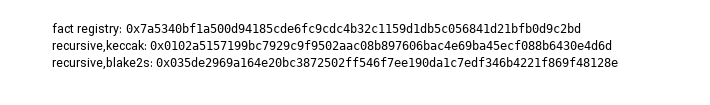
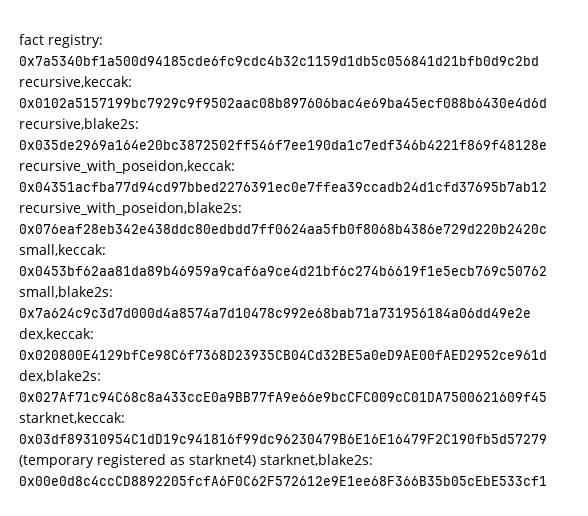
- fact registry: 0x7a5340bf1a500d94185cde6fc9cdc4b32c1159d1db5c056841d21bfb0d9c2bd recursive,keccak: 0x0102a5157199bc7929c9f9502aac08b897606bac4e69ba45ecf088b6430e4d6d recursive,blake2s: 0x035de2969a164e20bc3872502ff546f7ee190da1c7edf346b4221f869f48128e
+ fact registry: 0x7a5340bf1a500d94185cde6fc9cdc4b32c1159d1db5c056841d21bfb0d9c2bd recursive,keccak: 0x0102a5157199bc7929c9f9502aac08b897606bac4e69ba45ecf088b6430e4d6d recursive,blake2s: 0x035de2969a164e20bc3872502ff546f7ee190da1c7edf346b4221f869f48128e recursive_with_poseidon,keccak: 0x04351acfba77d94cd97bbed2276391ec0e7ffea39ccadb24d1cfd37695b7ab12 recursive_with_poseidon,blake2s: 0x076eaf28eb342e438ddc80edbdd7ff0624aa5fb0f8068b4386e729d220b2420c small,keccak: 0x0453bf62aa81da89b46959a9caf6a9ce4d21bf6c274b6619f1e5ecb769c50762 small,blake2s: 0x7a624c9c3d7d000d4a8574a7d10478c992e68bab71a731956184a06dd49e2e dex,keccak: 0x020800E4129bfCe98C6f7368D23935CB04Cd32BE5a0eD9AE00fAED2952ce961d dex,blake2s: 0x027Af71c94C68c8a433ccE0a9BB77fA9e66e9bcCFC009cC01DA7500621609f45 starknet,keccak: 0x03df89310954C1dD19c941816f99dc96230479B6E16E16479F2C190fb5d57279 (temporary registered as starknet4) starknet,blake2s: 0x00e0d8c4ccCD8892205fcfA6F0C62F572612e9E1ee68F366B35b05cEbE533cf1

